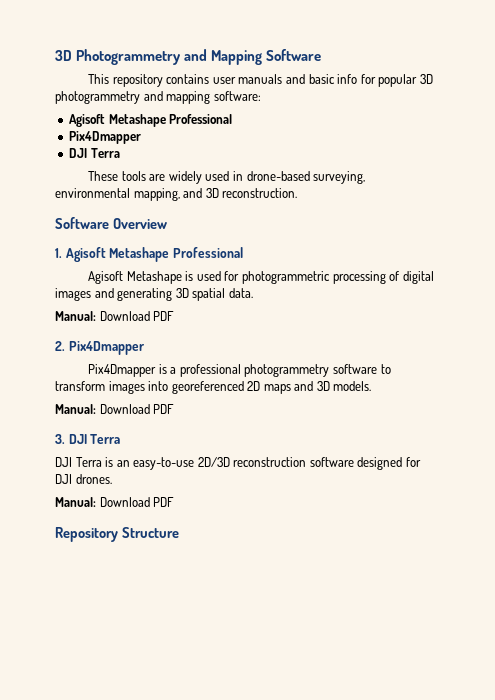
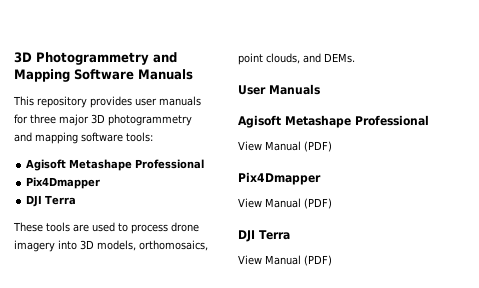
- 3D Photogrammetry and Mapping Software
+ 3D Photogrammetry and Mapping Software Manuals
- This repository contains user manuals and basic info for popular 3D photogrammetry and mapping software:
+ This repository provides user manuals for three major 3D photogrammetry and mapping software tools:
- These tools are widely used in drone-based surveying, environmental mapping, and 3D reconstruction.
- Software Overview
- 1. Agisoft Metashape Professional
- Agisoft Metashape is used for photogrammetric processing of digital images and generating 3D spatial data.
- Manual: Download PDF
- 2. Pix4Dmapper
- Pix4Dmapper is a professional photogrammetry software to transform images into georeferenced 2D maps and 3D models.
- Manual: Download PDF
- 3. DJI Terra
- DJI Terra is an easy-to-use 2D/3D reconstruction software designed for DJI drones.
- Manual: Download PDF
- Repository Structure
+ These tools are used to process drone imagery into 3D models, orthomosaics, point clouds, and DEMs.
+ User Manuals
+ Agisoft Metashape Professional
+ View Manual (PDF)
+ Pix4Dmapper
+ View Manual (PDF)
+ DJI Terra
+ View Manual (PDF)

